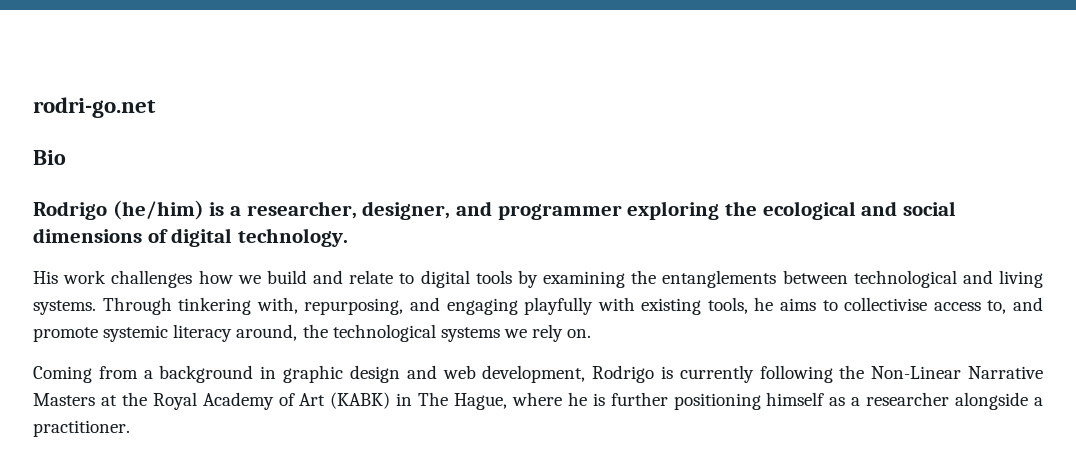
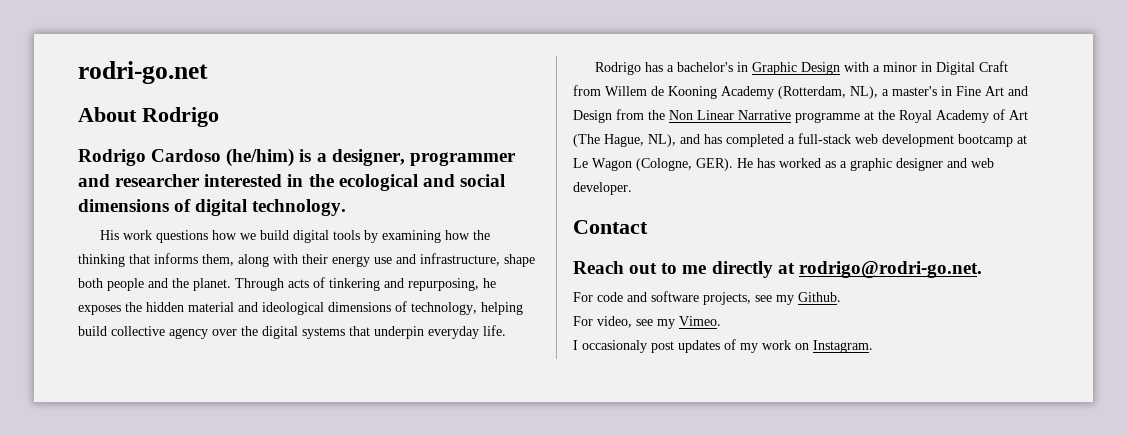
- Bio
- Rodrigo (he/him) is a researcher, designer, and programmer exploring the ecological and social dimensions of digital technology.
+ About Rodrigo
+ Rodrigo Cardoso (he/him) is a designer, programmer and researcher interested in the ecological and social dimensions of digital technology.
- His work challenges how we build and relate to digital tools by examining the entanglements between technological and living systems. Through tinkering with, repurposing, and engaging playfully with existing tools, he aims to collectivise access to, and promote systemic literacy around, the technological systems we rely on.
- Coming from a background in graphic design and web development, Rodrigo is currently following the Non-Linear Narrative Masters at the Royal Academy of Art (KABK) in The Hague, where he is further positioning himself as a researcher alongside a practitioner.
+ His work questions how we build digital tools by examining how the thinking that informs them, along with their energy use and infrastructure, shape both people and the planet. Through acts of tinkering and repurposing, he exposes the hidden material and ideological dimensions of technology, helping build collective agency over the digital systems that underpin everyday life.
+ Rodrigo has a bachelor's in Graphic Design with a minor in Digital Craft from Willem de Kooning Academy (Rotterdam, NL), a master's in Fine Art and Design from the Non Linear Narrative programme at the Royal Academy of Art (The Hague, NL), and has completed a full-stack web development bootcamp at Le Wagon (Cologne, GER). He has worked as a graphic designer and web developer.
+ Contact
+ Reach out to me directly at rodrigo@rodri-go.net.
+ For code and software projects, see my Github.
+ For video, see my Vimeo.
+ I occasionaly post updates of my work on Instagram.

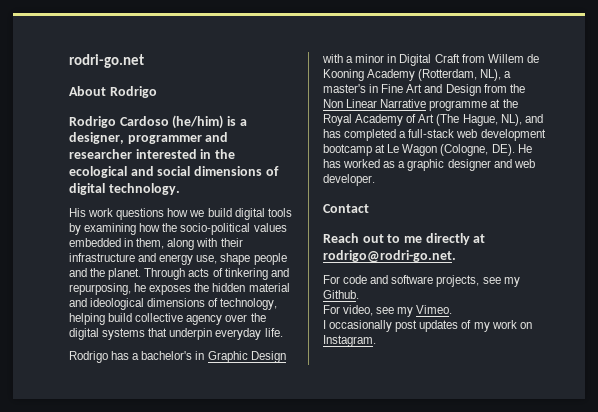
- His work questions how we build digital tools by examining how the thinking that informs them, along with their energy use and infrastructure, shape both people and the planet.
+ His work questions how we build digital tools by examining how the socio-political values embedded in them, along with their infrastructure and energy use, shape people and the planet.
- Rodrigo has a bachelor's in Graphic Design with a minor in Digital Craft from Willem de Kooning Academy (Rotterdam, NL), a master's in Fine Art and Design from the Non Linear Narrative programme at the Royal Academy of Art (The Hague, NL), and has completed a full-stack web development bootcamp at Le Wagon (Cologne, GER). He has worked as a graphic designer and web developer.
+ Rodrigo has a bachelor's in Graphic Design with a minor in Digital Craft from Willem de Kooning Academy (Rotterdam, NL), a master's in Fine Art and Design from the Non Linear Narrative programme at the Royal Academy of Art (The Hague, NL), and has completed a full-stack web development bootcamp at Le Wagon (Cologne, DE). He has worked as a graphic designer and web developer.
- I occasionaly post updates of my work on Instagram.
+ I occasionally post updates of my work on Instagram.

